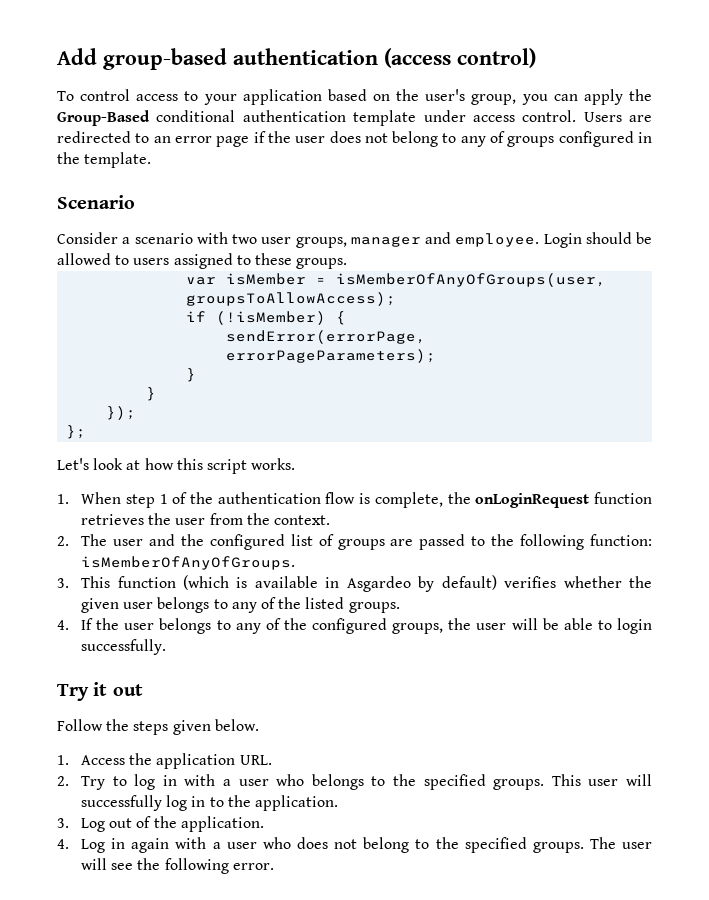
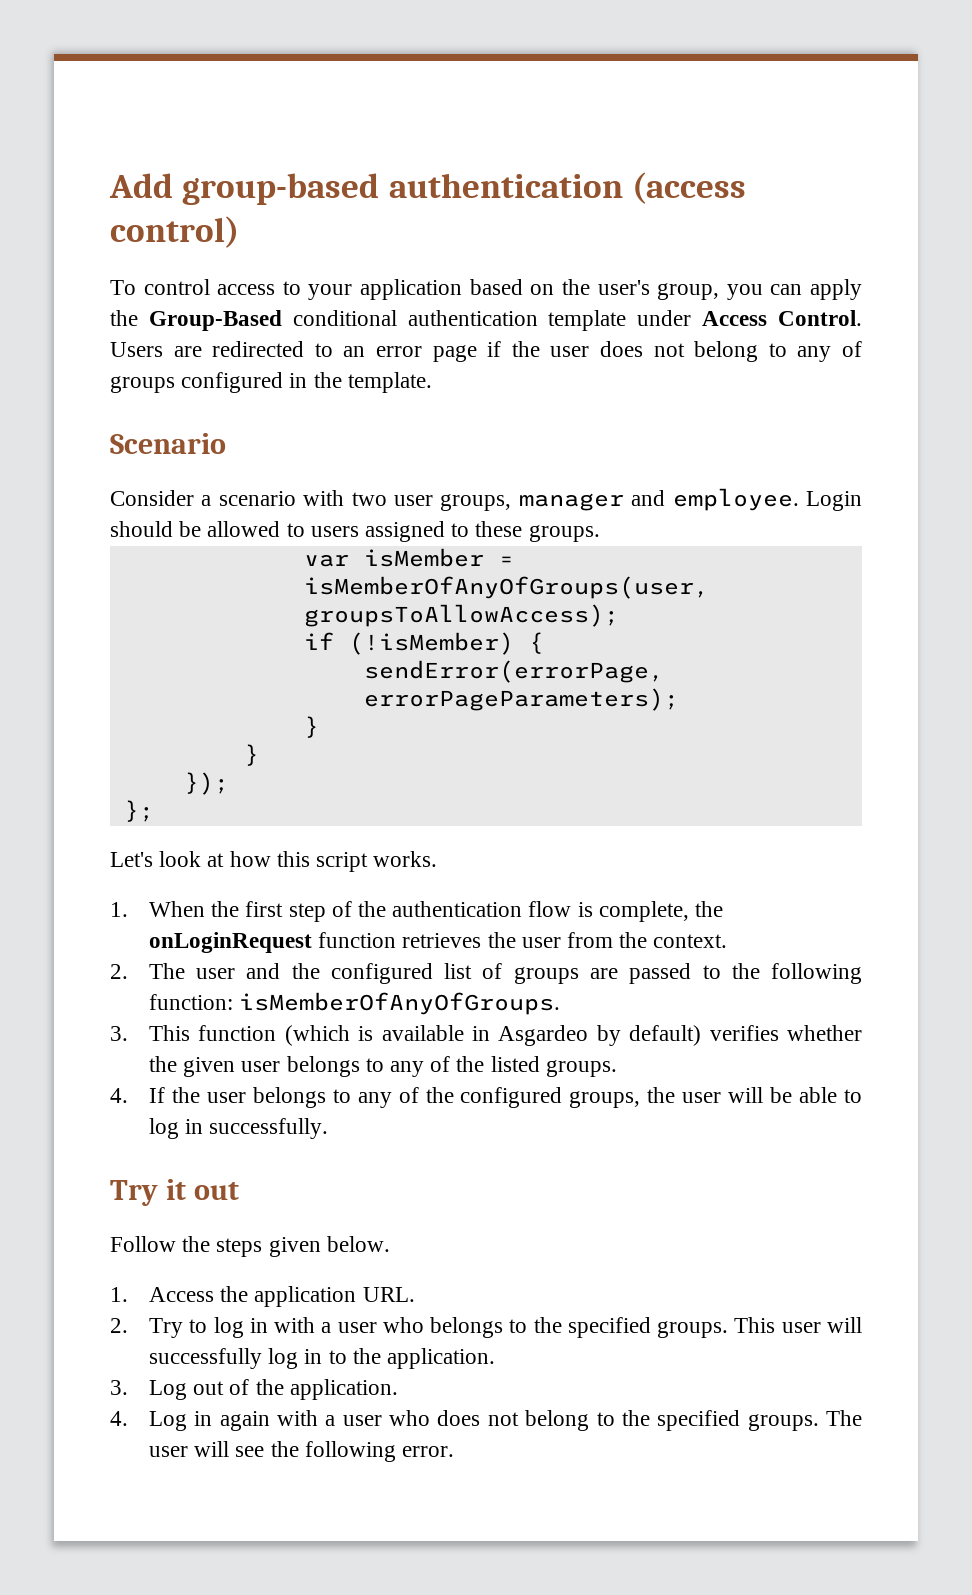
- To control access to your application based on the user's group, you can apply the Group-Based conditional authentication template under access control.
+ To control access to your application based on the user's group, you can apply the Group-Based conditional authentication template under Access Control.
- 1. When step 1 of the authentication flow is complete, the onLoginRequest function retrieves the user from the context.
+ 1. When the first step of the authentication flow is complete, the onLoginRequest function retrieves the user from the context.
- 4. If the user belongs to any of the configured groups, the user will be able to login successfully.
+ 4. If the user belongs to any of the configured groups, the user will be able to log in successfully.

